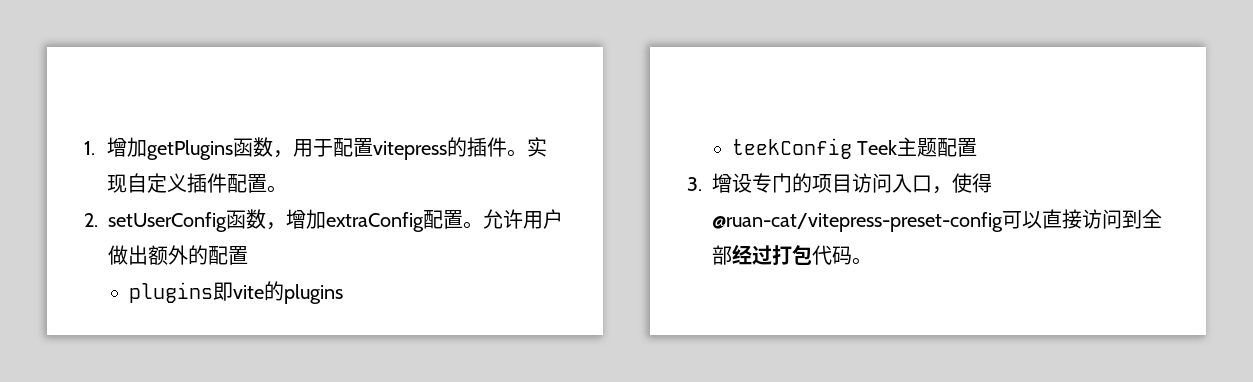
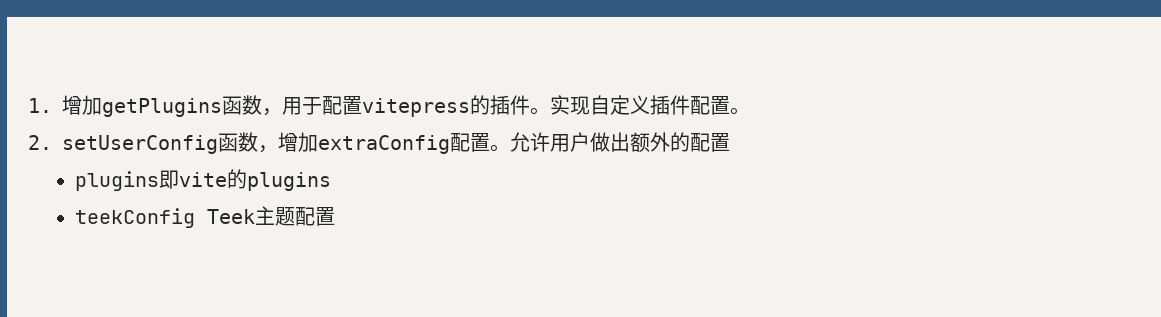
- 3.增设专门的项目访问入口，使得@ruan-cat/vitepress-preset-config可以直接访问到全部经过打包代码。

